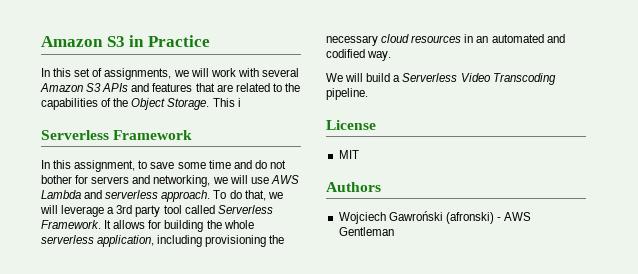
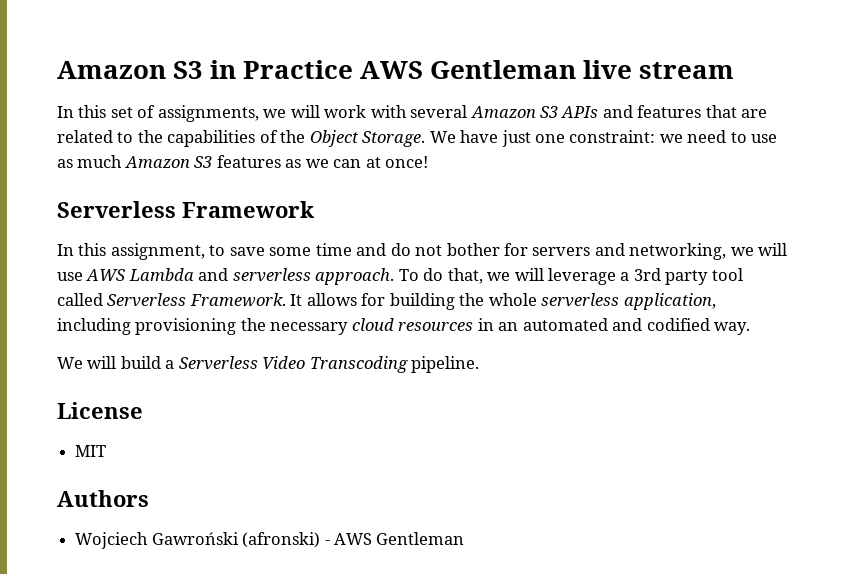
- Amazon S3 in Practice
+ Amazon S3 in Practice AWS Gentleman live stream
- This i
+ We have just one constraint: we need to use as much Amazon S3 features as we can at once!

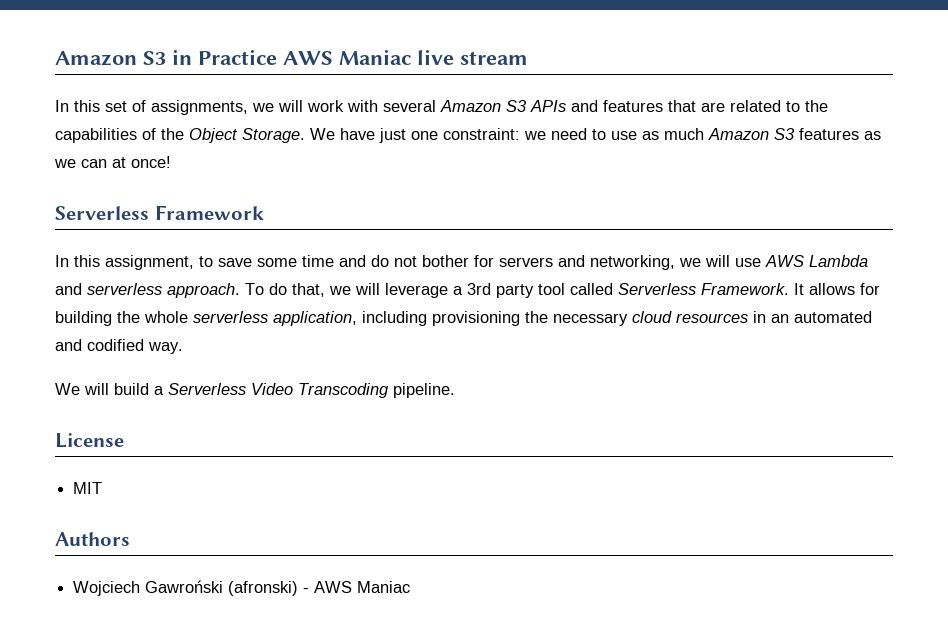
- Amazon S3 in Practice AWS Gentleman live stream
+ Amazon S3 in Practice AWS Maniac live stream
- Wojciech Gawroński (afronski) - AWS Gentleman
+ Wojciech Gawroński (afronski) - AWS Maniac

